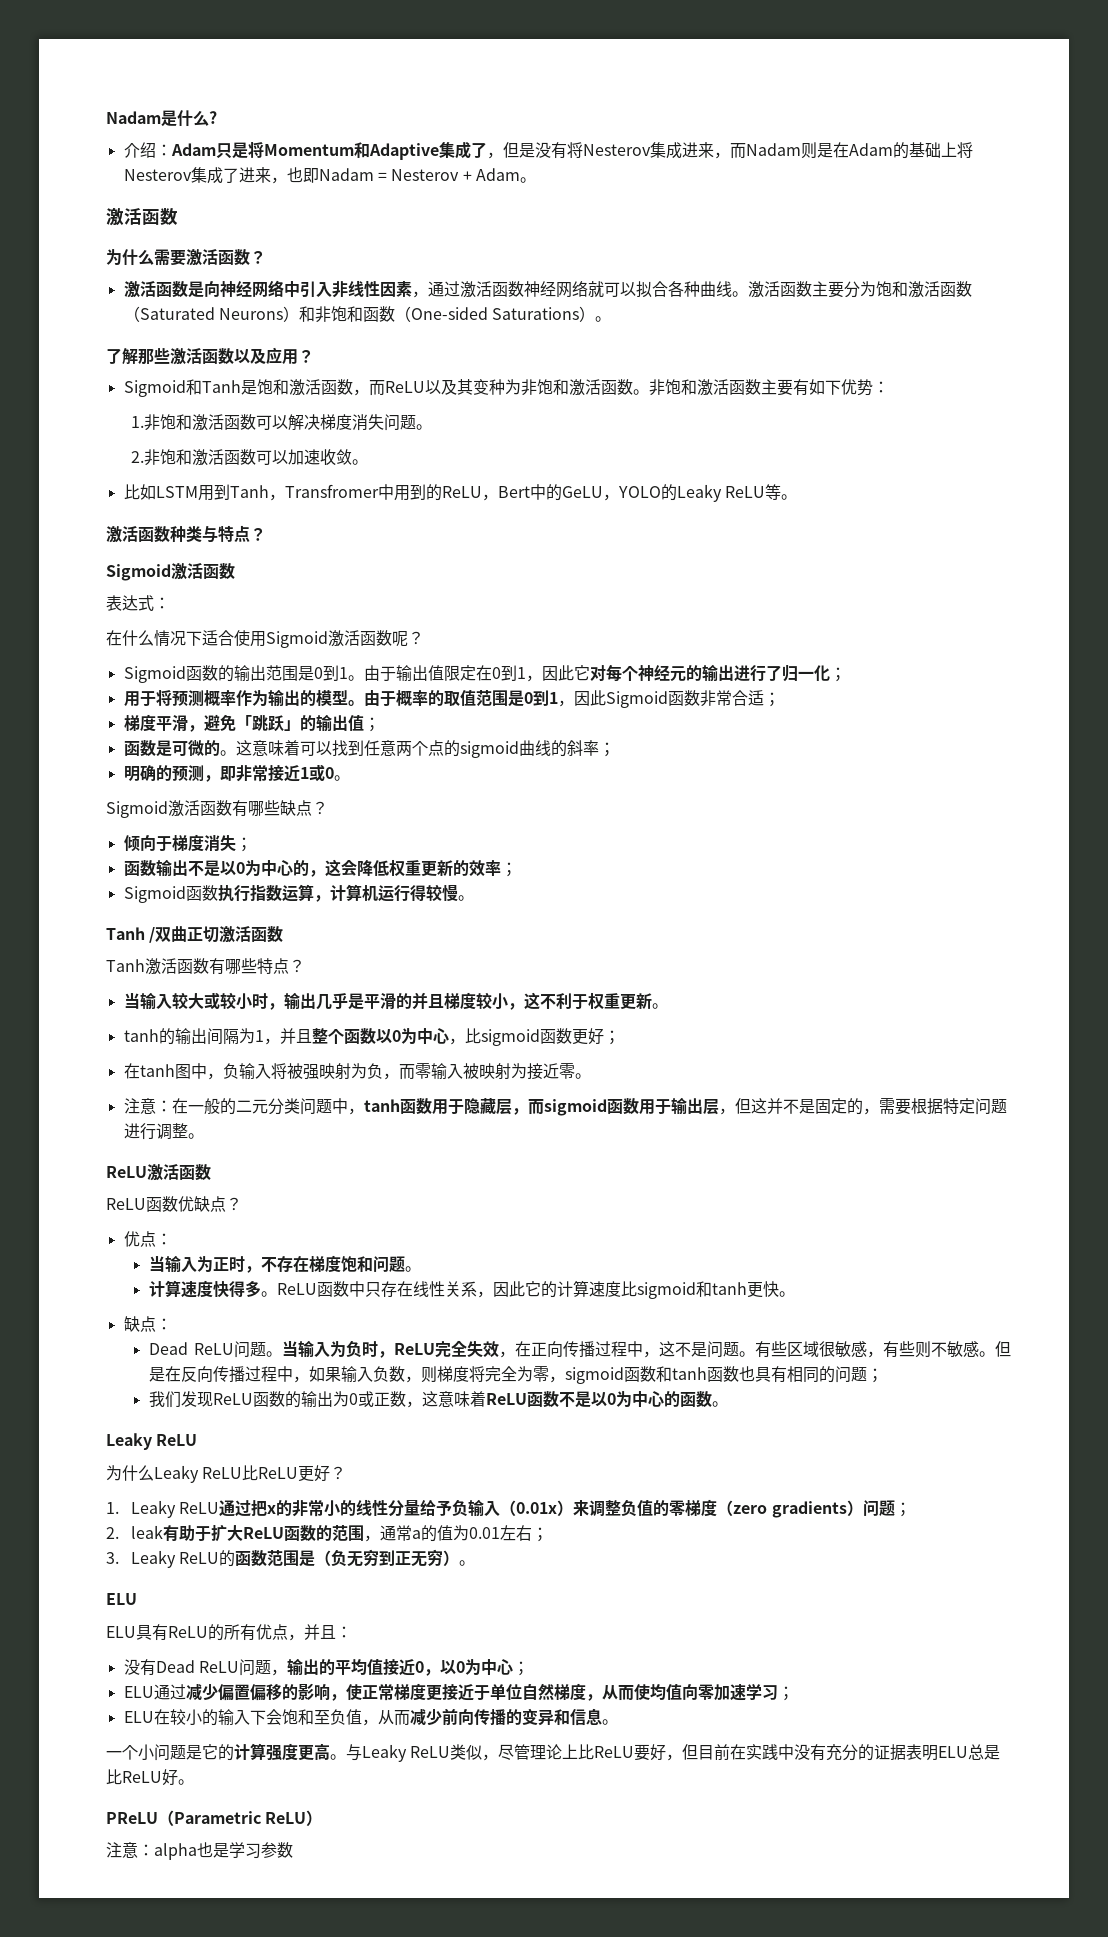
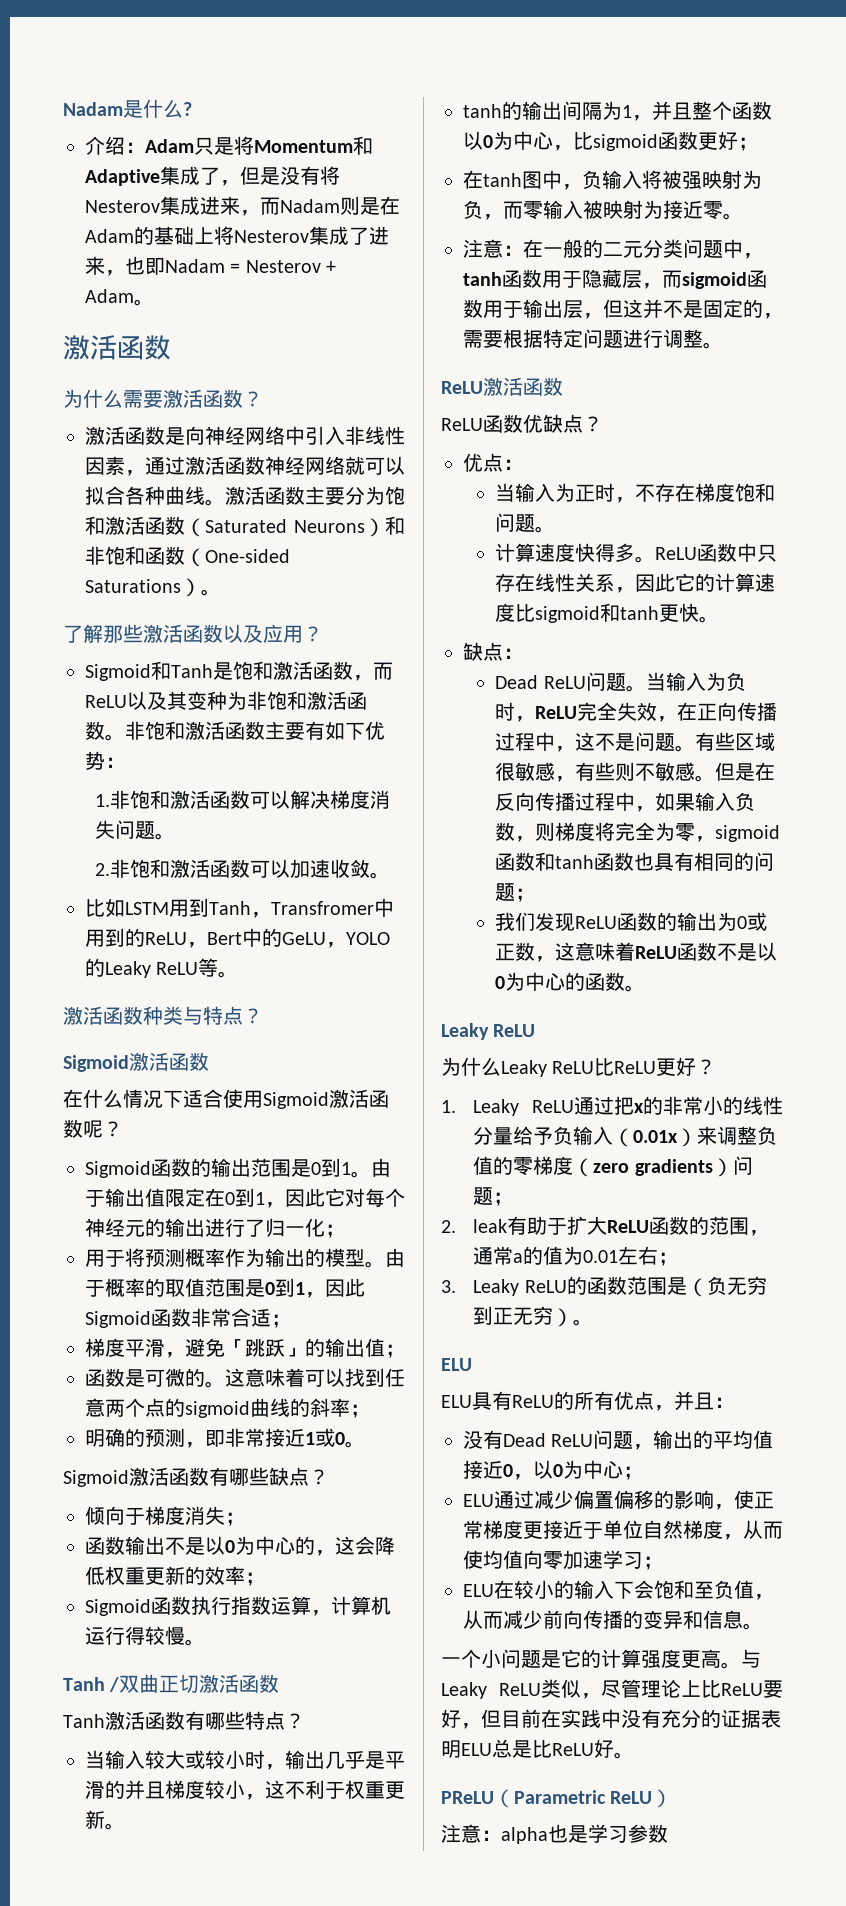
- 表达式：

